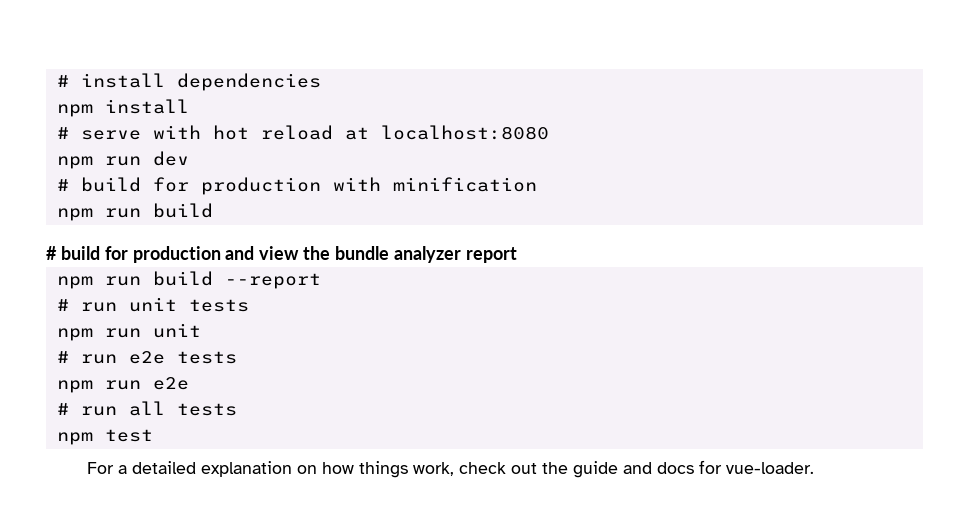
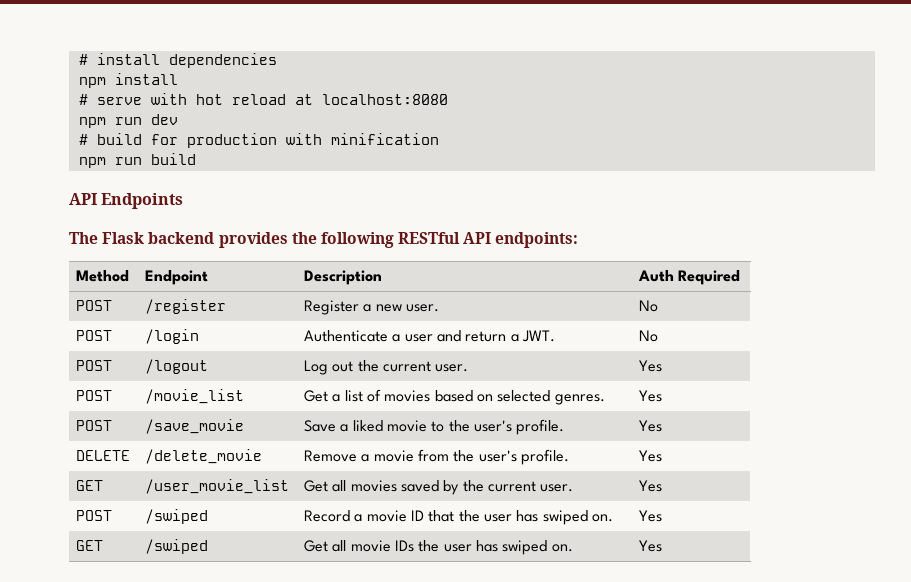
- # build for production and view the bundle analyzer report
- npm run build --report
- # run unit tests
- npm run unit
- # run e2e tests
- npm run e2e
- # run all tests
- npm test
- For a detailed explanation on how things work, check out the guide and docs for vue-loader.
+ API Endpoints
+ The Flask backend provides the following RESTful API endpoints:
+ Method | Endpoint | Description | Auth Required
+ POST | /register | Register a new user. | No
+ POST | /login | Authenticate a user and return a JWT. | No
+ POST | /logout | Log out the current user. | Yes
+ POST | /movie_list | Get a list of movies based on selected genres. | Yes
+ POST | /save_movie | Save a liked movie to the user's profile. | Yes
+ DELETE | /delete_movie | Remove a movie from the user's profile. | Yes
+ GET | /user_movie_list | Get all movies saved by the current user. | Yes
+ POST | /swiped | Record a movie ID that the user has swiped on. | Yes
+ GET | /swiped | Get all movie IDs the user has swiped on. | Yes

